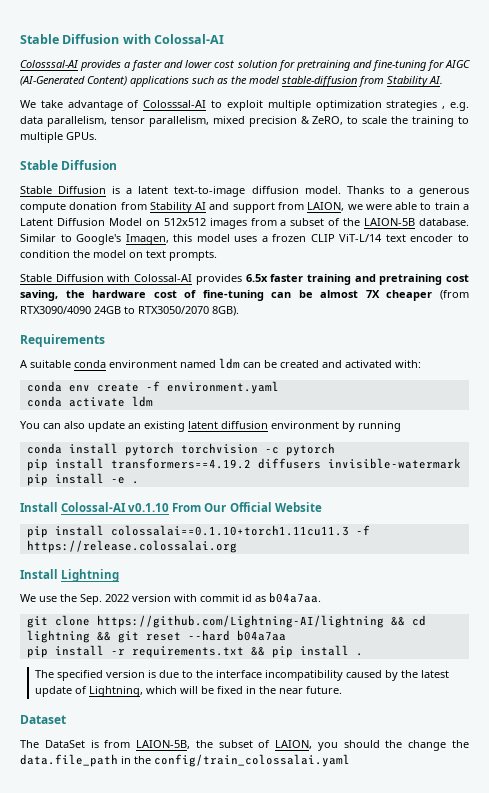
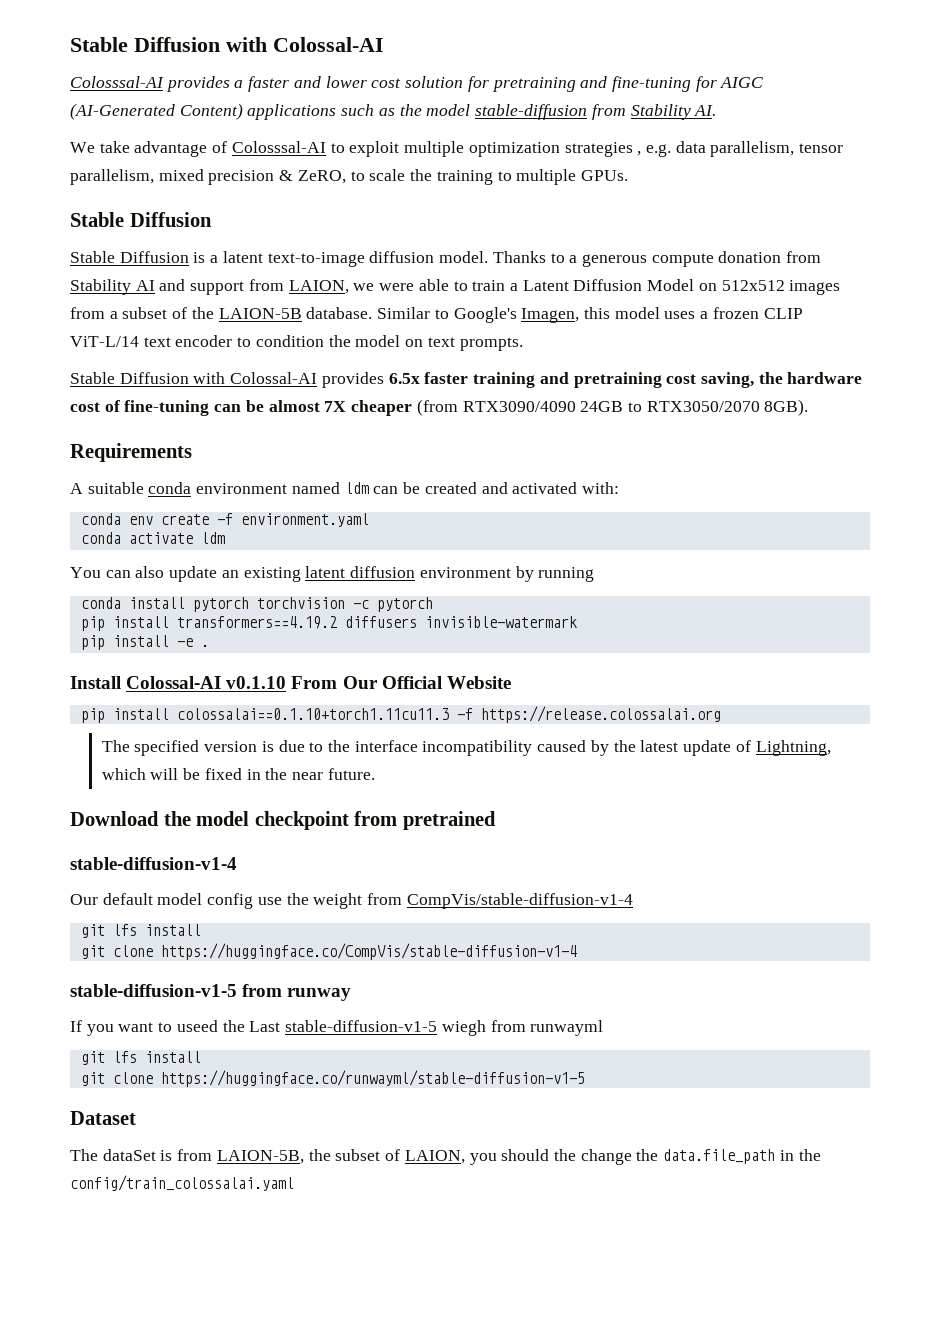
- Install Lightning
- We use the Sep. 2022 version with commit id as b04a7aa.
- git clone https://github.com/Lightning-AI/lightning && cd lightning && git reset --hard b04a7aa
- pip install -r requirements.txt && pip install .
+ Download the model checkpoint from pretrained
+ stable-diffusion-v1-4
+ Our default model config use the weight from CompVis/stable-diffusion-v1-4
+ git lfs install
+ git clone https://huggingface.co/CompVis/stable-diffusion-v1-4
+ stable-diffusion-v1-5 from runway
+ If you want to useed the Last stable-diffusion-v1-5 wiegh from runwayml
+ git lfs install
+ git clone https://huggingface.co/runwayml/stable-diffusion-v1-5
- The DataSet is from LAION-5B, the subset of LAION, you should the change the data.file_path in the config/train_colossalai.yaml
+ The dataSet is from LAION-5B, the subset of LAION, you should the change the data.file_path in the config/train_colossalai.yaml

